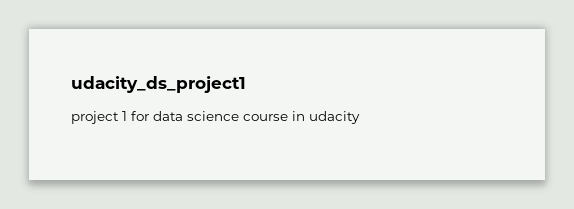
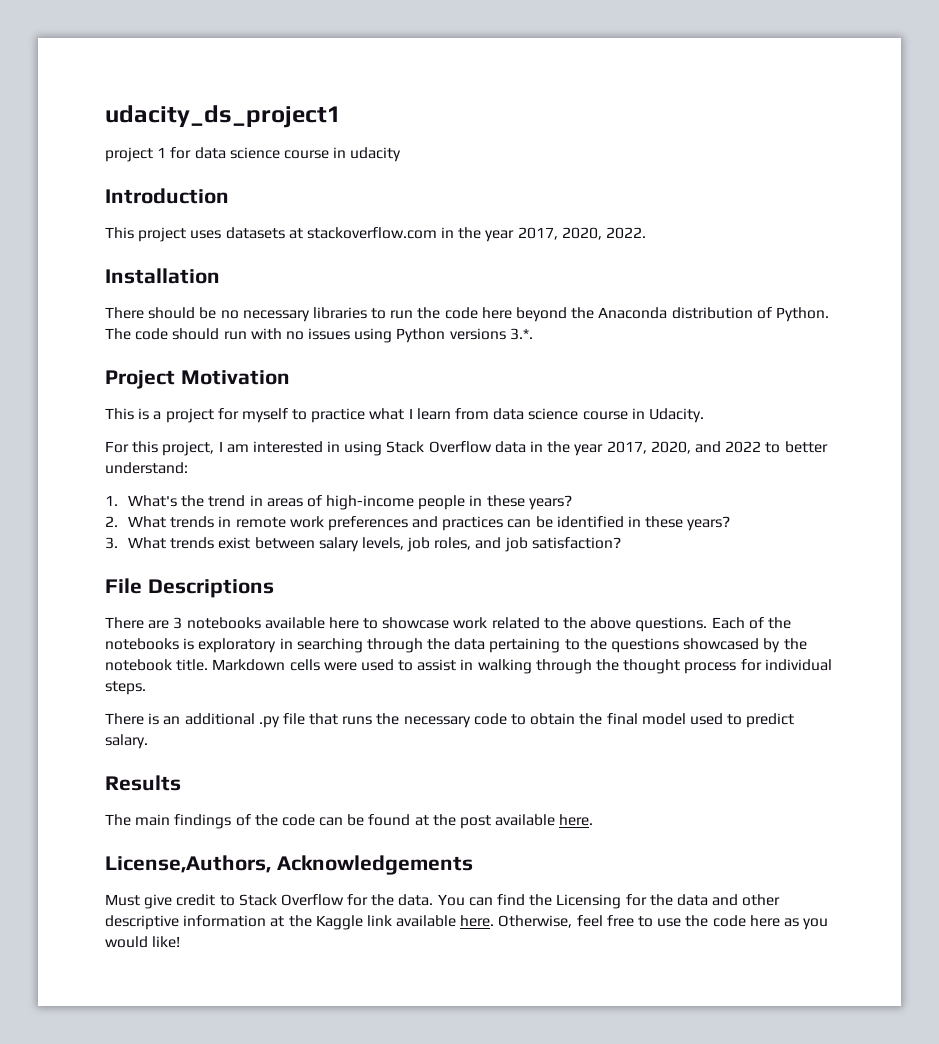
+ Introduction
+ This project uses datasets at stackoverflow.com in the year 2017, 2020, 2022.
+ Installation
+ There should be no necessary libraries to run the code here beyond the Anaconda distribution of Python. The code should run with no issues using Python versions 3.*.
+ Project Motivation
+ This is a project for myself to practice what I learn from data science course in Udacity.
+ For this project, I am interested in using Stack Overflow data in the year 2017, 2020, and 2022 to better understand:
+ 1. What's the trend in areas of high-income people in these years?
+ 2. What trends in remote work preferences and practices can be identified in these years?
+ 3. What trends exist between salary levels, job roles, and job satisfaction?
+ File Descriptions
+ There are 3 notebooks available here to showcase work related to the above questions. Each of the notebooks is exploratory in searching through the data pertaining to the questions showcased by the notebook title. Markdown cells were used to assist in walking through the thought process for individual steps.
+ There is an additional .py file that runs the necessary code to obtain the final model used to predict salary.
+ Results
+ The main findings of the code can be found at the post available here.
+ License,Authors, Acknowledgements
+ Must give credit to Stack Overflow for the data. You can find the Licensing for the data and other descriptive information at the Kaggle link available here. Otherwise, feel free to use the code here as you would like!

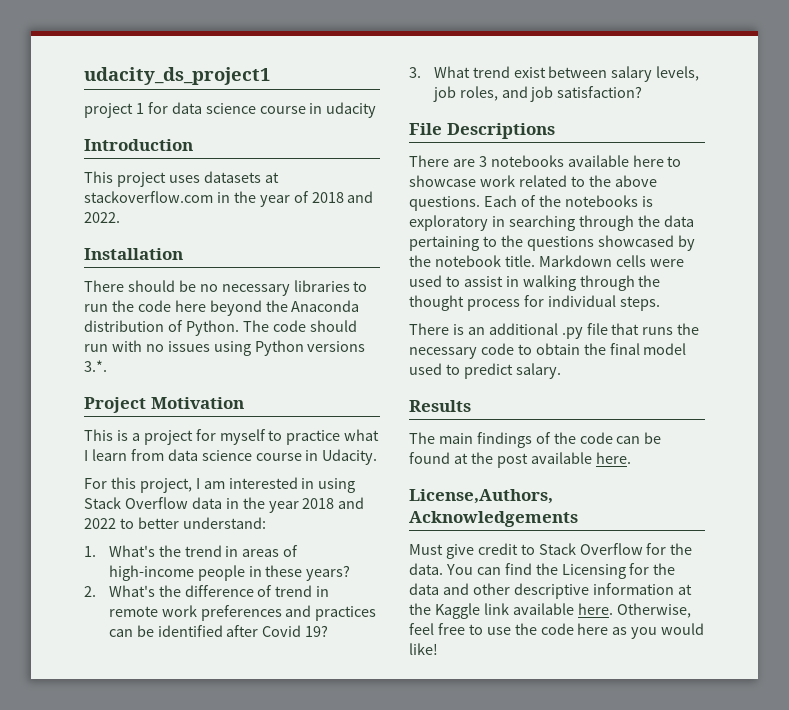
- This project uses datasets at stackoverflow.com in the year 2017, 2020, 2022.
+ This project uses datasets at stackoverflow.com in the year of 2018 and 2022.
- For this project, I am interested in using Stack Overflow data in the year 2017, 2020, and 2022 to better understand:
+ For this project, I am interested in using Stack Overflow data in the year 2018 and 2022 to better understand:
- 2. What trends in remote work preferences and practices can be identified in these years?
+ 2. What's the difference of trend in remote work preferences and practices can be identified after Covid 19?
- 3. What trends exist between salary levels, job roles, and job satisfaction?
+ 3. What trend exist between salary levels, job roles, and job satisfaction?

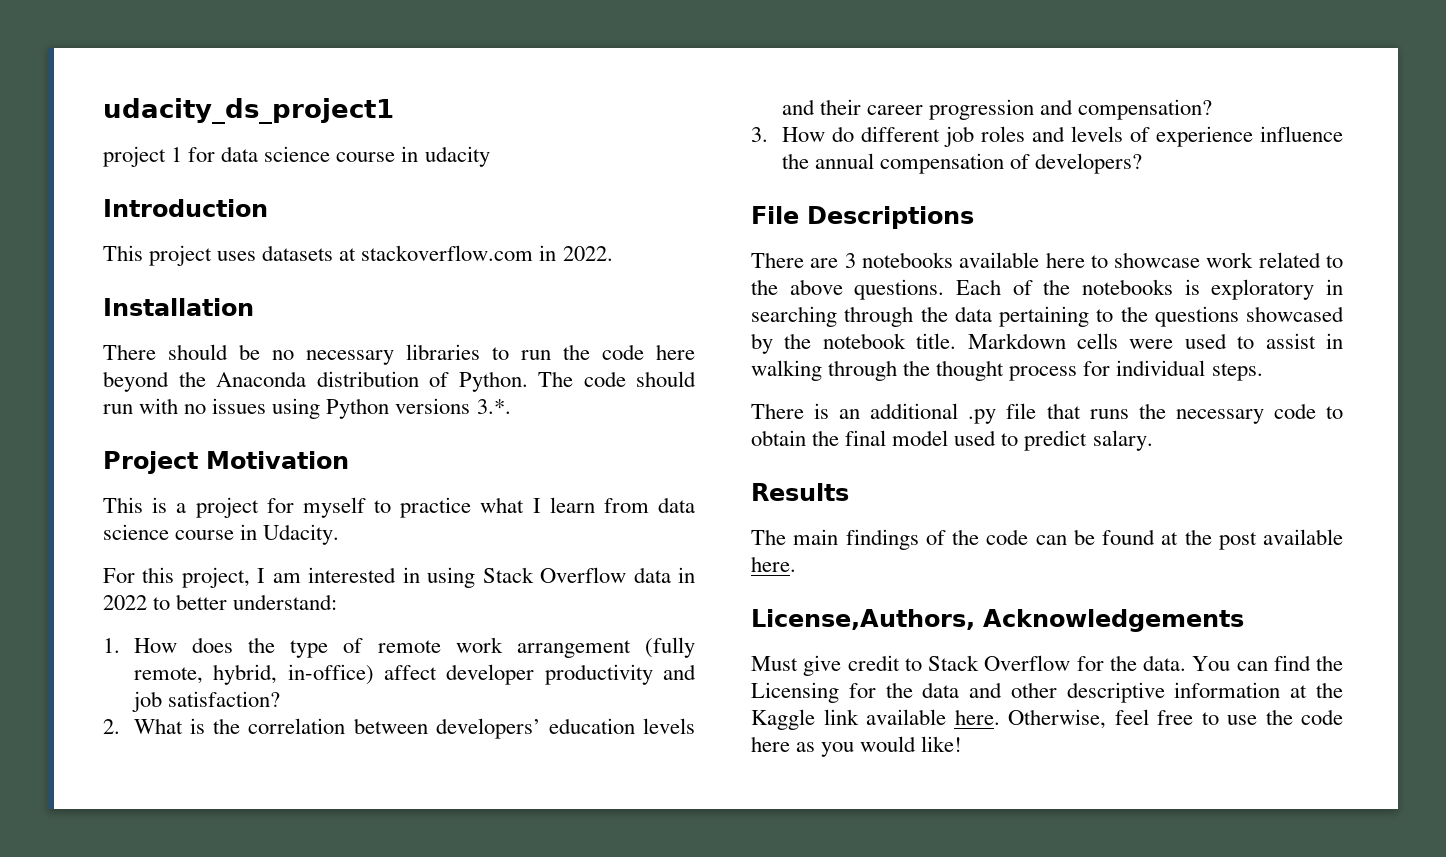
- This project uses datasets at stackoverflow.com in the year of 2018 and 2022.
+ This project uses datasets at stackoverflow.com in 2022.
- For this project, I am interested in using Stack Overflow data in the year 2018 and 2022 to better understand:
+ For this project, I am interested in using Stack Overflow data in 2022 to better understand:
- 1. What's the trend in areas of high-income people in these years?
- 2. What's the difference of trend in remote work preferences and practices can be identified after Covid 19?
- 3. What trend exist between salary levels, job roles, and job satisfaction?
+ 1. How does the type of remote work arrangement (fully remote, hybrid, in-office) affect developer productivity and job satisfaction?
+ 2. What is the correlation between developers’ education levels and their career progression and compensation?
+ 3. How do different job roles and levels of experience influence the annual compensation of developers?

